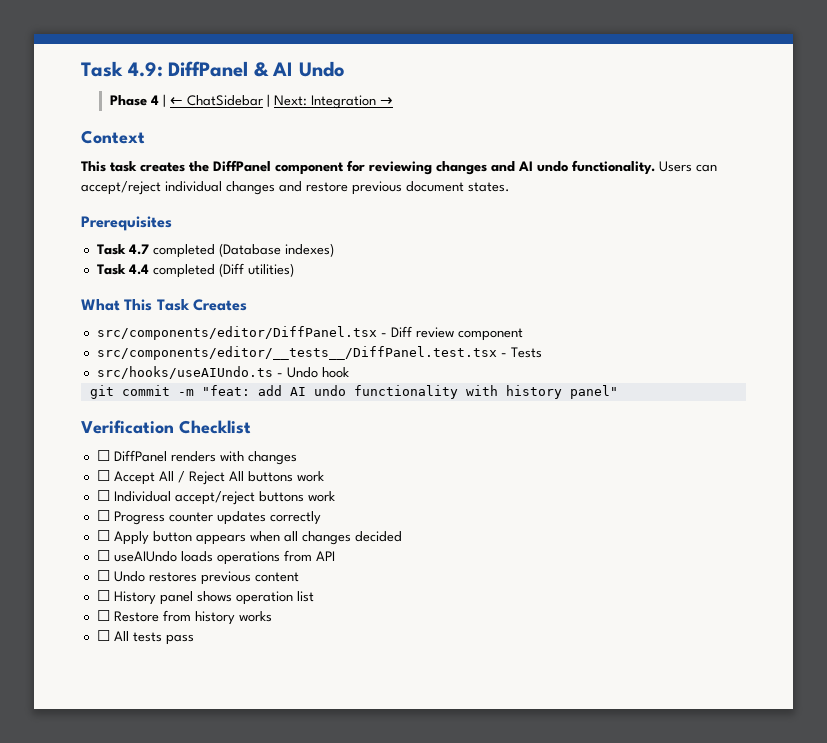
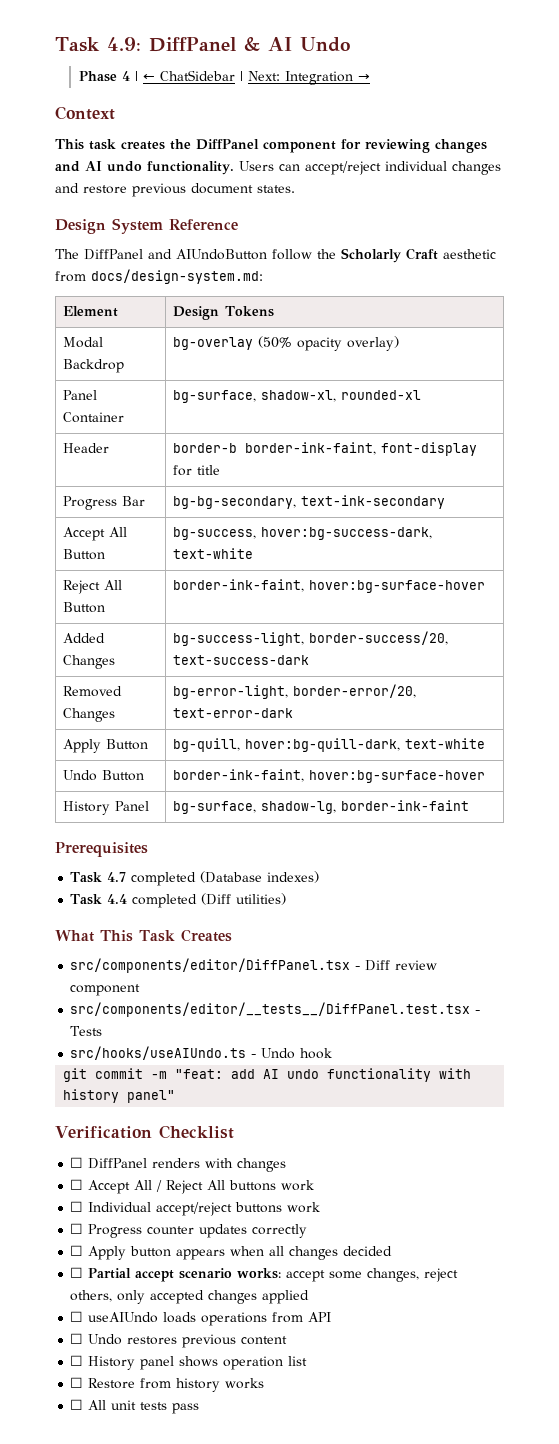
+ Design System Reference
+ The DiffPanel and AIUndoButton follow the Scholarly Craft aesthetic from docs/design-system.md:
+ Element | Design Tokens
+ Modal Backdrop | bg-overlay (50% opacity overlay)
+ Panel Container | bg-surface, shadow-xl, rounded-xl
+ Header | border-b border-ink-faint, font-display for title
+ Progress Bar | bg-bg-secondary, text-ink-secondary
+ Accept All Button | bg-success, hover:bg-success-dark, text-white
+ Reject All Button | border-ink-faint, hover:bg-surface-hover
+ Added Changes | bg-success-light, border-success/20, text-success-dark
+ Removed Changes | bg-error-light, border-error/20, text-error-dark
+ Apply Button | bg-quill, hover:bg-quill-dark, text-white
+ Undo Button | border-ink-faint, hover:bg-surface-hover
+ History Panel | bg-surface, shadow-lg, border-ink-faint
+ ☐ Partial accept scenario works: accept some changes, reject others, only accepted changes applied
- ☐ All tests pass
+ ☐ All unit tests pass

